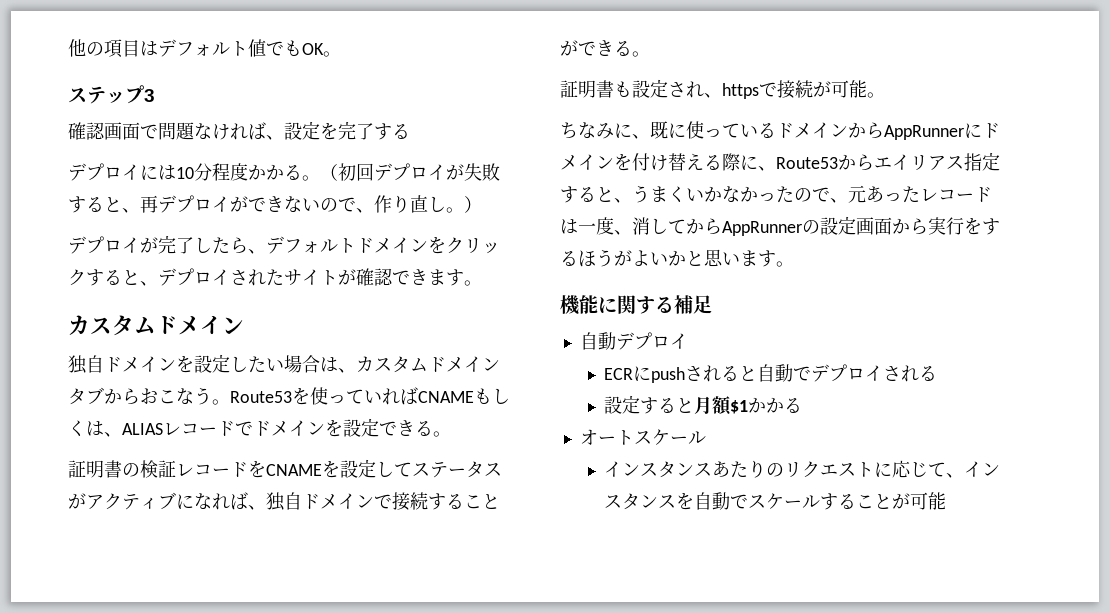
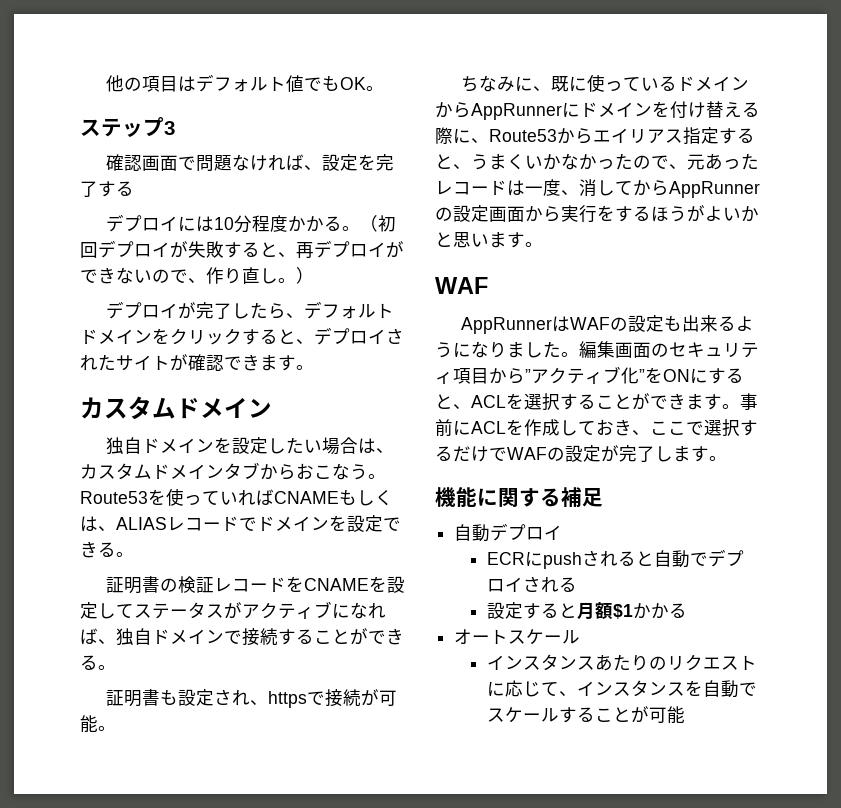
  ちなみに、既に使っているドメインからAppRunnerにドメインを付け替える際に、Route53からエイリアス指定すると、うまくいかなかったので、元あったレコードは一度、消してからAppRunnerの設定画面から実行をするほうがよいかと思います。
+ WAF
+ AppRunnerはWAFの設定も出来るようになりました。編集画面のセキュリティ項目から”アクティブ化”をONにすると、ACLを選択することができます。事前にACLを作成しておき、ここで選択するだけでWAFの設定が完了します。

